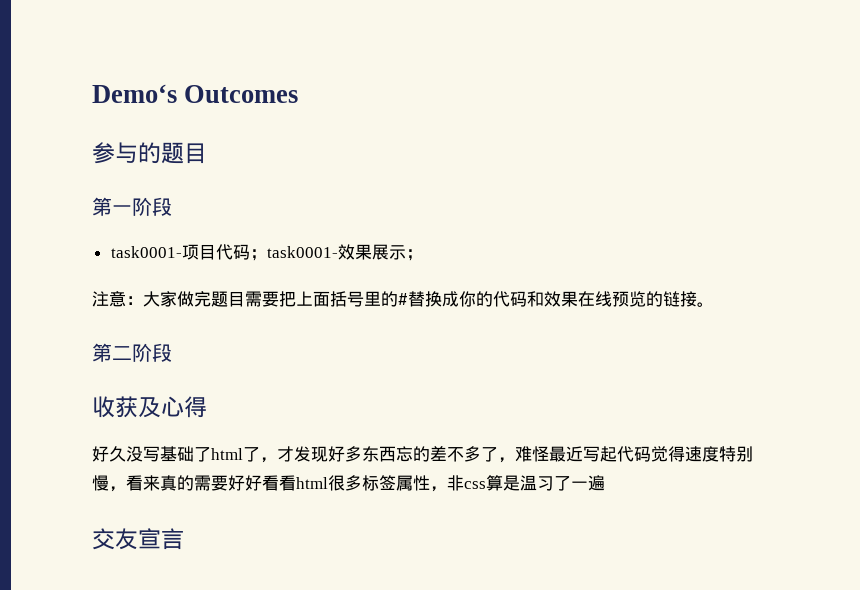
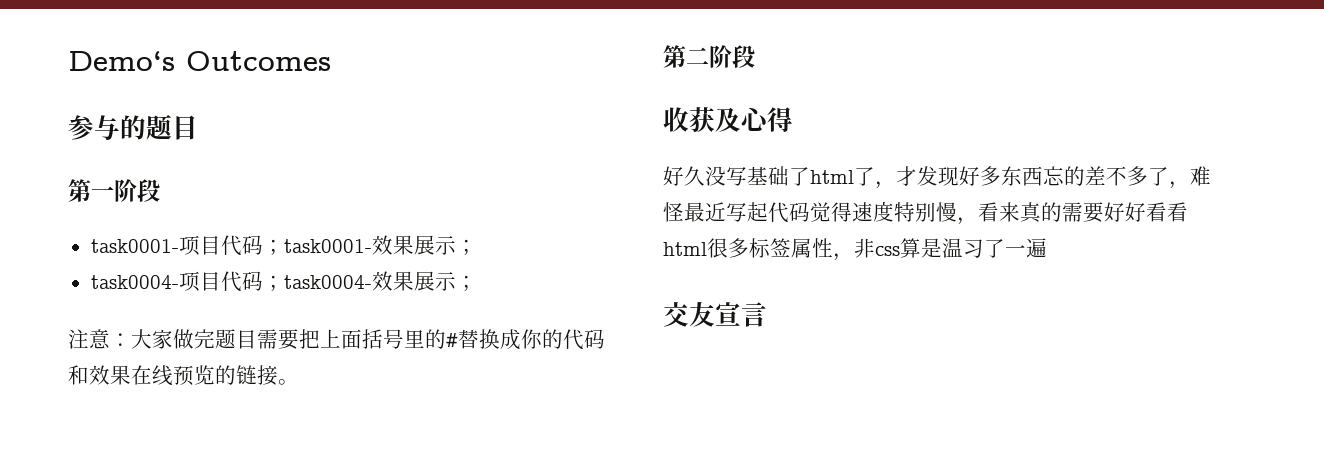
+ task0004-项目代码；task0004-效果展示；

